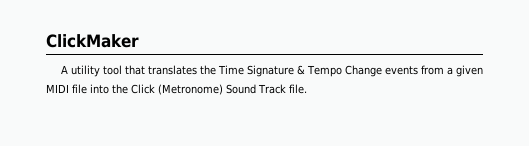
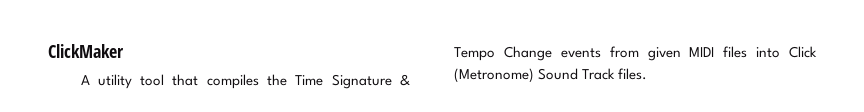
- A utility tool that translates the Time Signature & Tempo Change events from a given MIDI file into the Click (Metronome) Sound Track file.
+ A utility tool that compiles the Time Signature & Tempo Change events from given MIDI files into Click (Metronome) Sound Track files.

